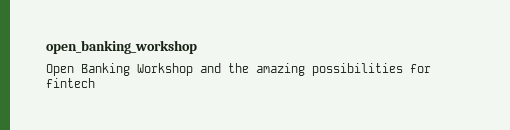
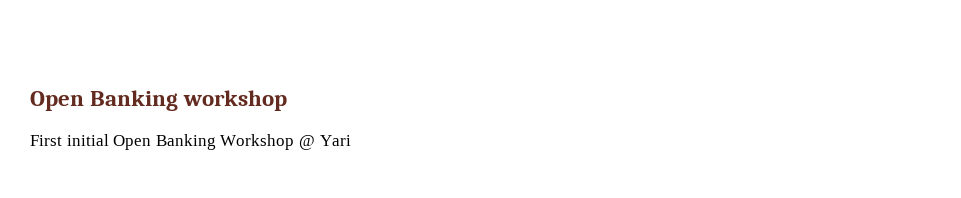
- open_banking_workshop
- Open Banking Workshop and the amazing possibilities for fintech
+ Open Banking workshop
+ First initial Open Banking Workshop @ Yari

